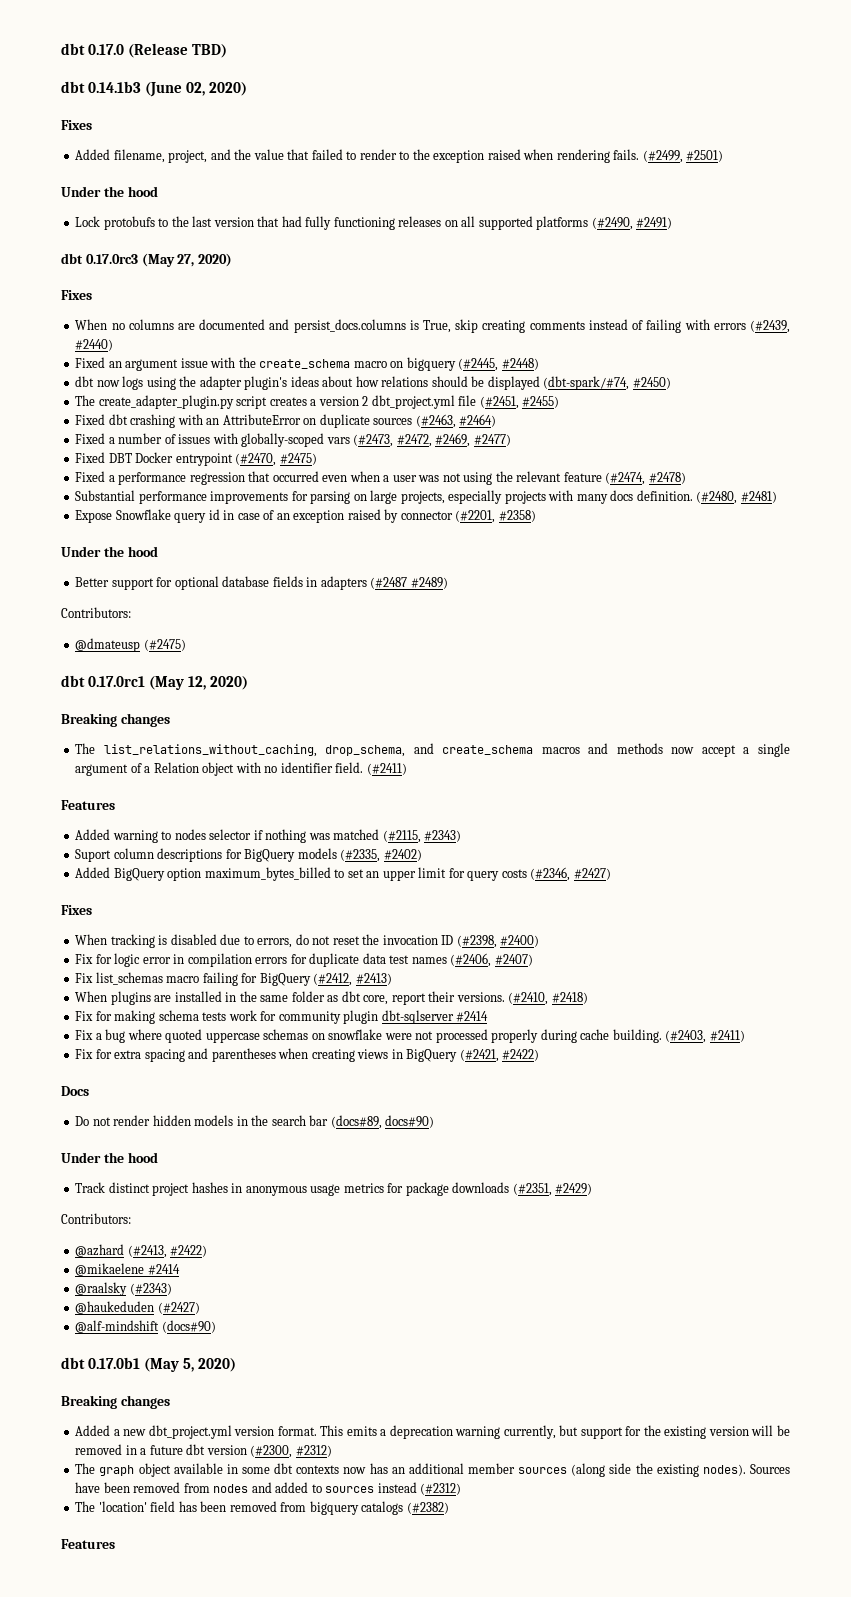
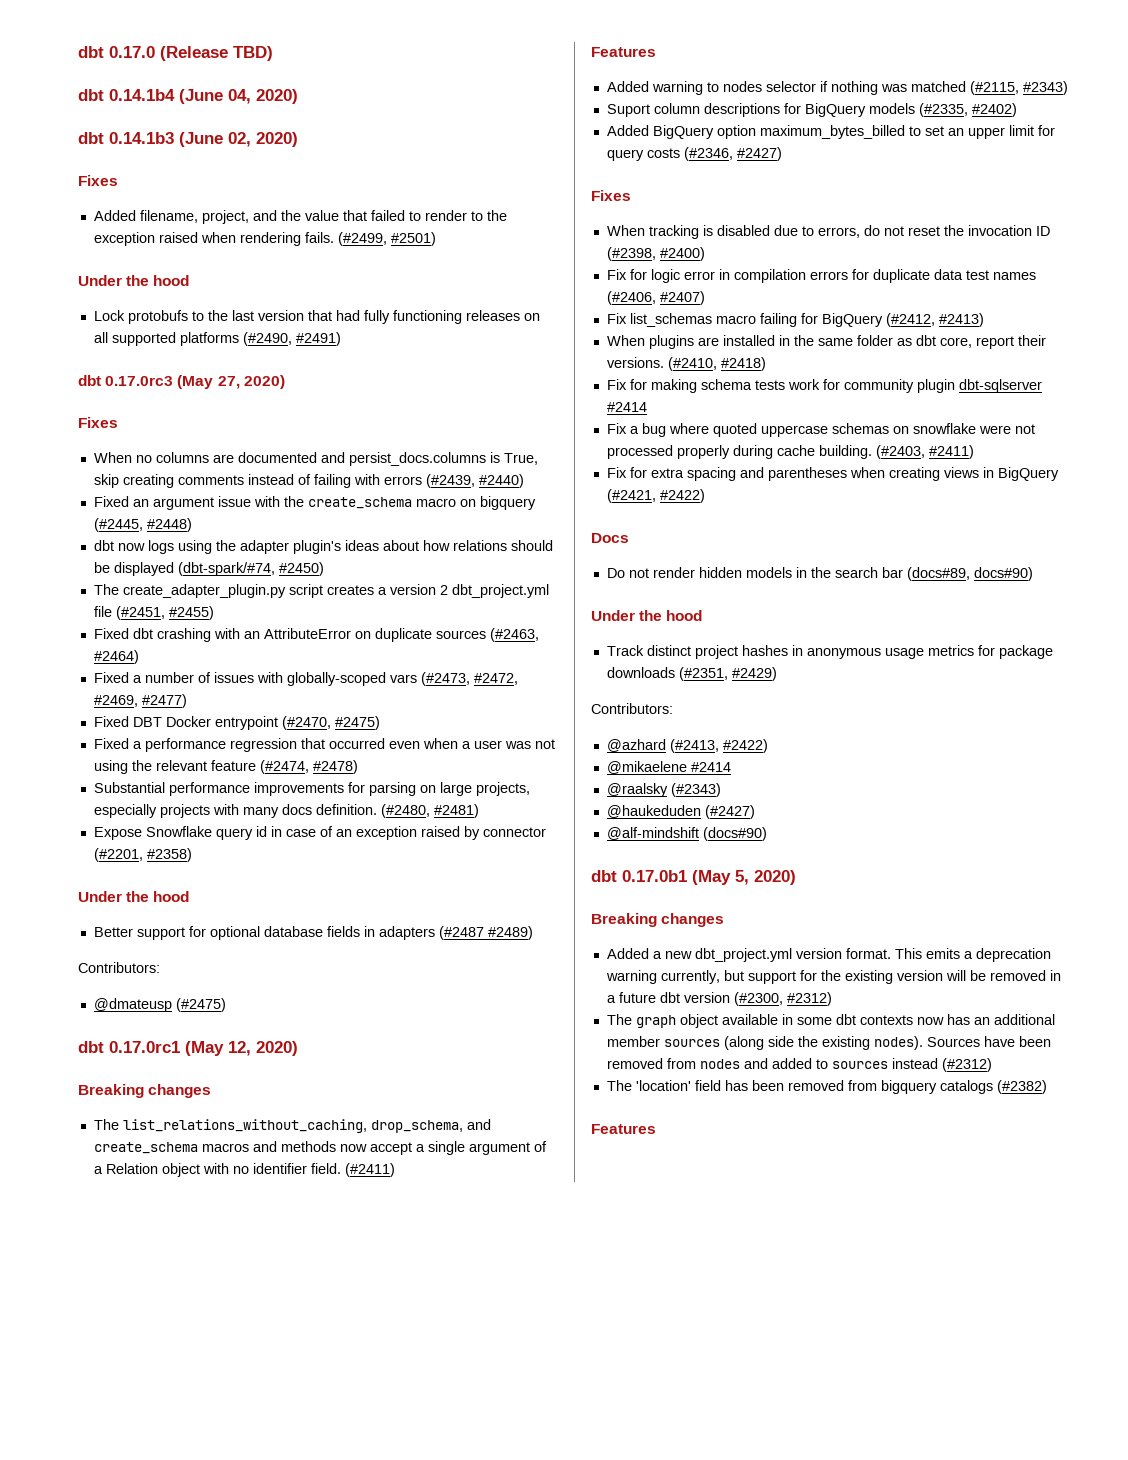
+ dbt 0.14.1b4 (June 04, 2020)

